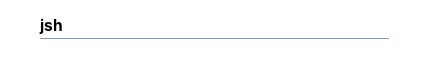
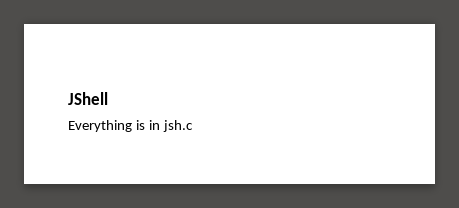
- jsh
+ JShell
+ Everything is in jsh.c

